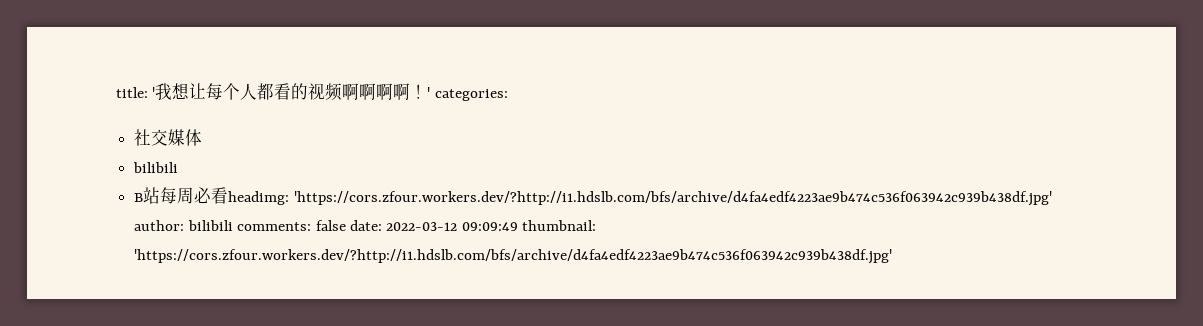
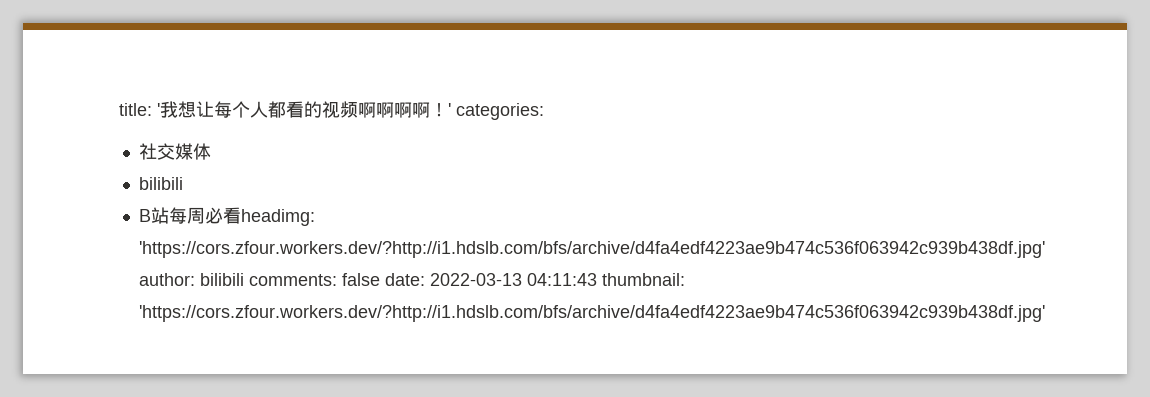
- B站每周必看headimg: 'https://cors.zfour.workers.dev/?http://i1.hdslb.com/bfs/archive/d4fa4edf4223ae9b474c536f063942c939b438df.jpg' author: bilibili comments: false date: 2022-03-12 09:09:49 thumbnail: 'https://cors.zfour.workers.dev/?http://i1.hdslb.com/bfs/archive/d4fa4edf4223ae9b474c536f063942c939b438df.jpg'
+ B站每周必看headimg: 'https://cors.zfour.workers.dev/?http://i1.hdslb.com/bfs/archive/d4fa4edf4223ae9b474c536f063942c939b438df.jpg' author: bilibili comments: false date: 2022-03-13 04:11:43 thumbnail: 'https://cors.zfour.workers.dev/?http://i1.hdslb.com/bfs/archive/d4fa4edf4223ae9b474c536f063942c939b438df.jpg'

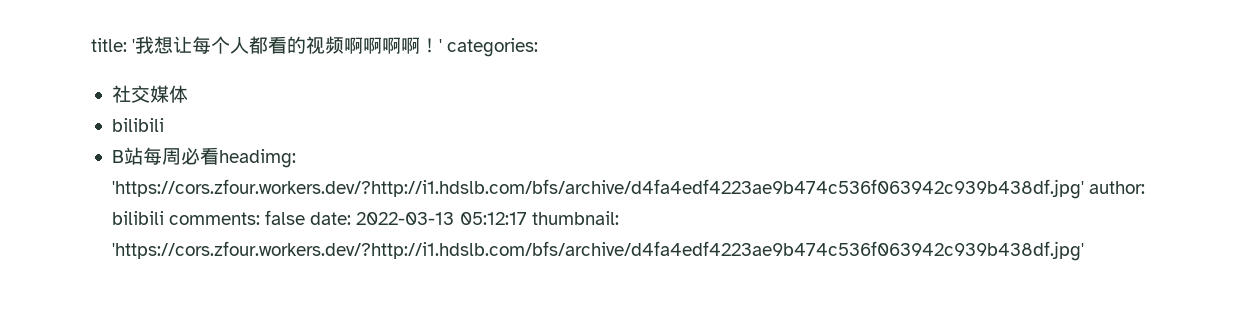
- B站每周必看headimg: 'https://cors.zfour.workers.dev/?http://i1.hdslb.com/bfs/archive/d4fa4edf4223ae9b474c536f063942c939b438df.jpg' author: bilibili comments: false date: 2022-03-13 04:11:43 thumbnail: 'https://cors.zfour.workers.dev/?http://i1.hdslb.com/bfs/archive/d4fa4edf4223ae9b474c536f063942c939b438df.jpg'
+ B站每周必看headimg: 'https://cors.zfour.workers.dev/?http://i1.hdslb.com/bfs/archive/d4fa4edf4223ae9b474c536f063942c939b438df.jpg' author: bilibili comments: false date: 2022-03-13 05:12:17 thumbnail: 'https://cors.zfour.workers.dev/?http://i1.hdslb.com/bfs/archive/d4fa4edf4223ae9b474c536f063942c939b438df.jpg'

